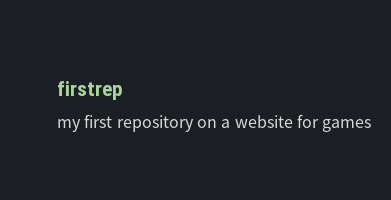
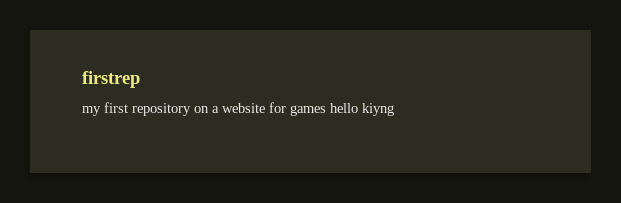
- my first repository on a website for games
+ my first repository on a website for games hello kiyng

